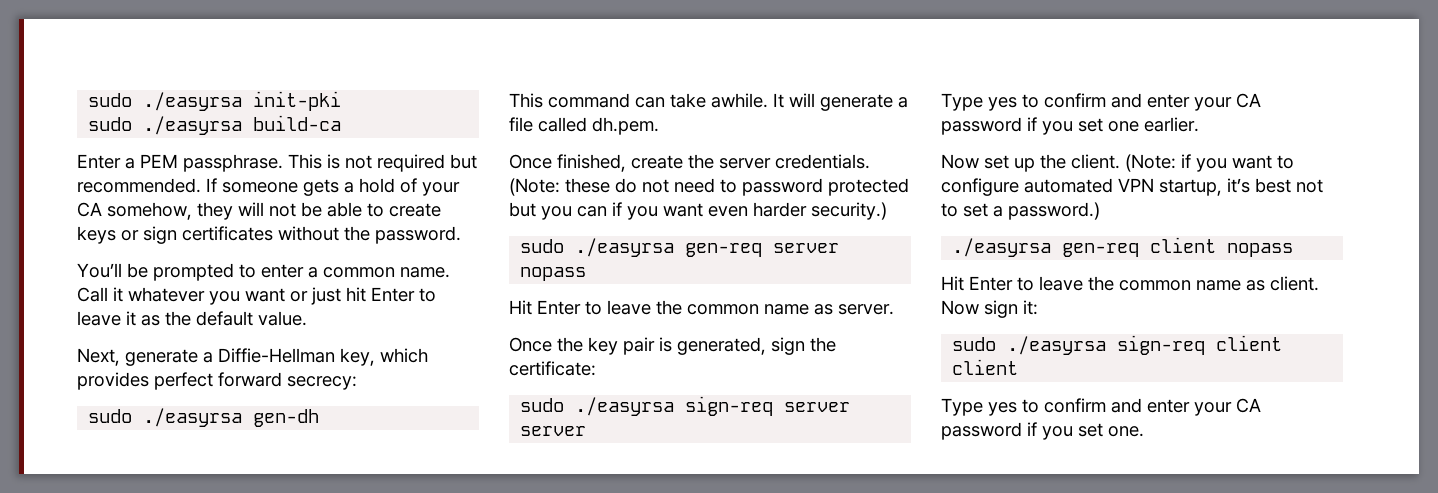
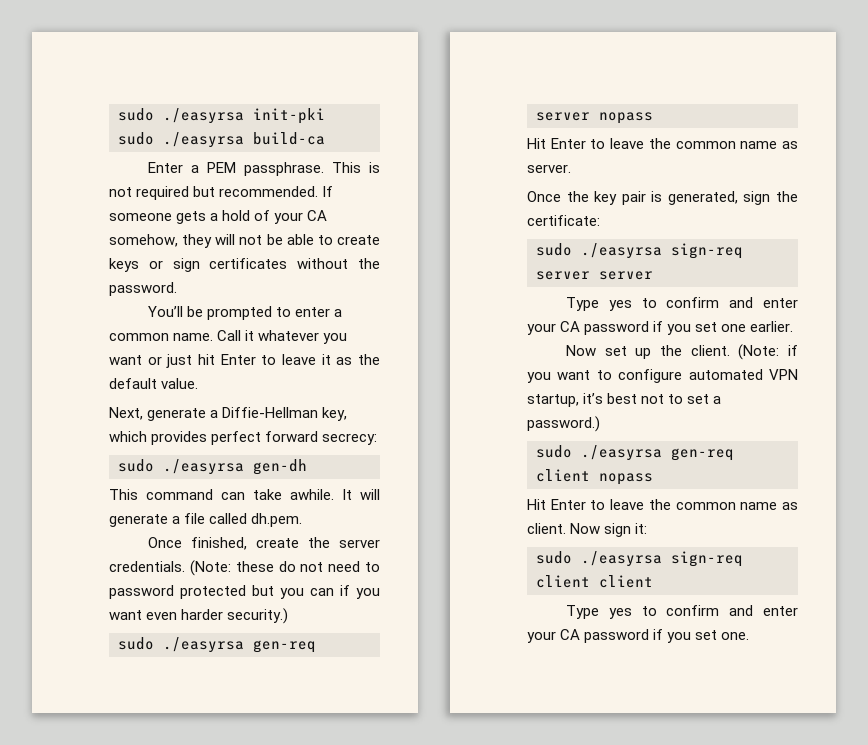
- ./easyrsa gen-req client nopass
+ sudo ./easyrsa gen-req client nopass

